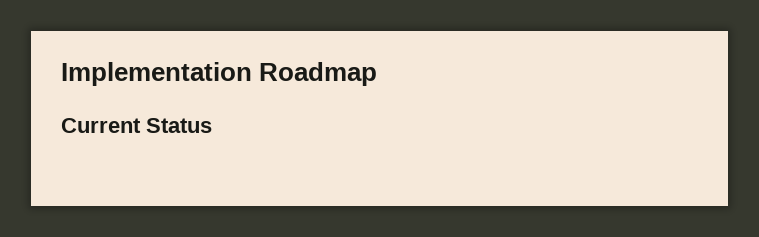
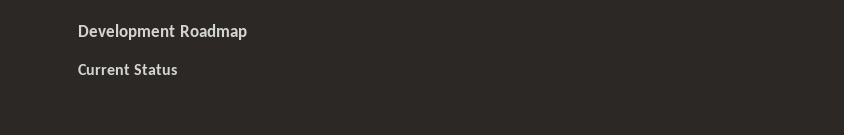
- Implementation Roadmap
+ Development Roadmap

